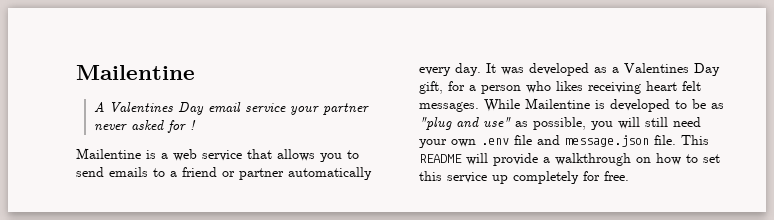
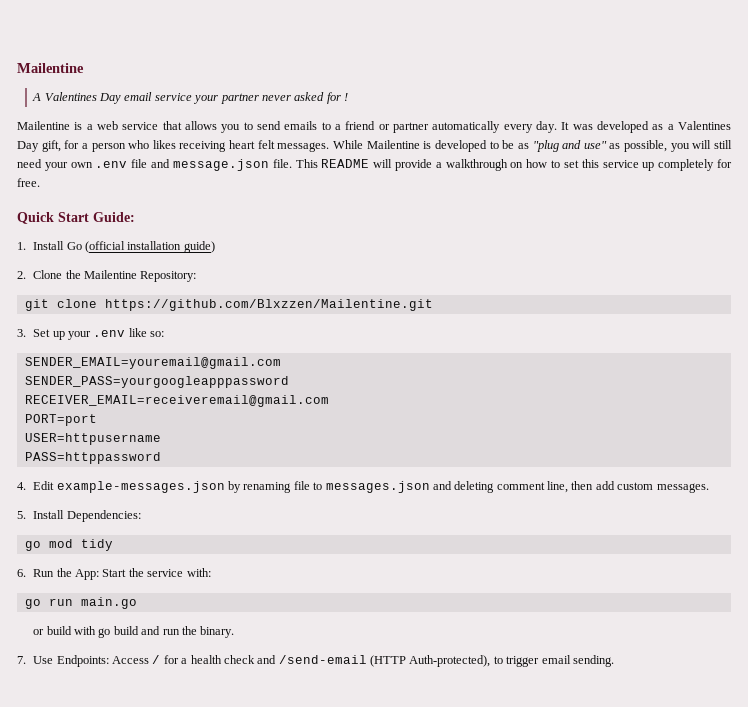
+ Quick Start Guide:
+ 1. Install Go (official installation guide)
+ 2. Clone the Mailentine Repository:
+ git clone https://github.com/Blxzzen/Mailentine.git
+ 3. Set up your .env like so:
+ SENDER_EMAIL=youremail@gmail.com
+ SENDER_PASS=yourgoogleapppassword
+ RECEIVER_EMAIL=receiveremail@gmail.com
+ PORT=port
+ USER=httpusername
+ PASS=httppassword
+ 4. Edit example-messages.json by renaming file to messages.json and deleting comment line, then add custom messages.
+ 5. Install Dependencies:
+ go mod tidy
+ 6. Run the App: Start the service with:
+ go run main.go
+ or build with go build and run the binary.
+ 7. Use Endpoints: Access / for a health check and /send-email (HTTP Auth-protected), to trigger email sending.

